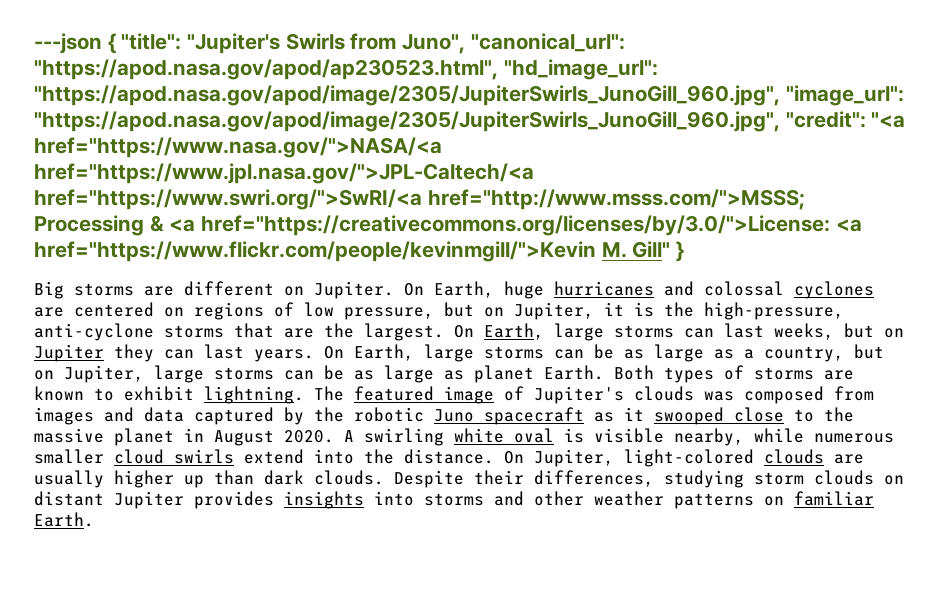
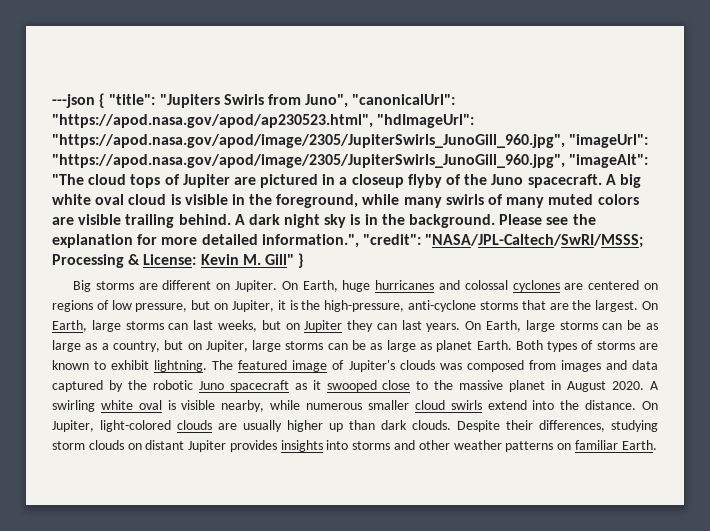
- ---json { "title": "Jupiter's Swirls from Juno", "canonical_url": "https://apod.nasa.gov/apod/ap230523.html", "hd_image_url": "https://apod.nasa.gov/apod/image/2305/JupiterSwirls_JunoGill_960.jpg", "image_url": "https://apod.nasa.gov/apod/image/2305/JupiterSwirls_JunoGill_960.jpg", "credit": "<a href="https://www.nasa.gov/">NASA/<a href="https://www.jpl.nasa.gov/">JPL-Caltech/<a href="https://www.swri.org/">SwRI/<a href="http://www.msss.com/">MSSS; Processing & <a href="https://creativecommons.org/licenses/by/3.0/">License: <a href="https://www.flickr.com/people/kevinmgill/">Kevin M. Gill" }
+ ---json { "title": "Jupiters Swirls from Juno", "canonicalUrl": "https://apod.nasa.gov/apod/ap230523.html", "hdImageUrl": "https://apod.nasa.gov/apod/image/2305/JupiterSwirls_JunoGill_960.jpg", "imageUrl": "https://apod.nasa.gov/apod/image/2305/JupiterSwirls_JunoGill_960.jpg", "imageAlt": "The cloud tops of Jupiter are pictured in a closeup flyby of the Juno spacecraft. A big white oval cloud is visible in the foreground, while many swirls of many muted colors are visible trailing behind. A dark night sky is in the background. Please see the explanation for more detailed information.", "credit": "NASA/JPL-Caltech/SwRI/MSSS; Processing & License: Kevin M. Gill" }

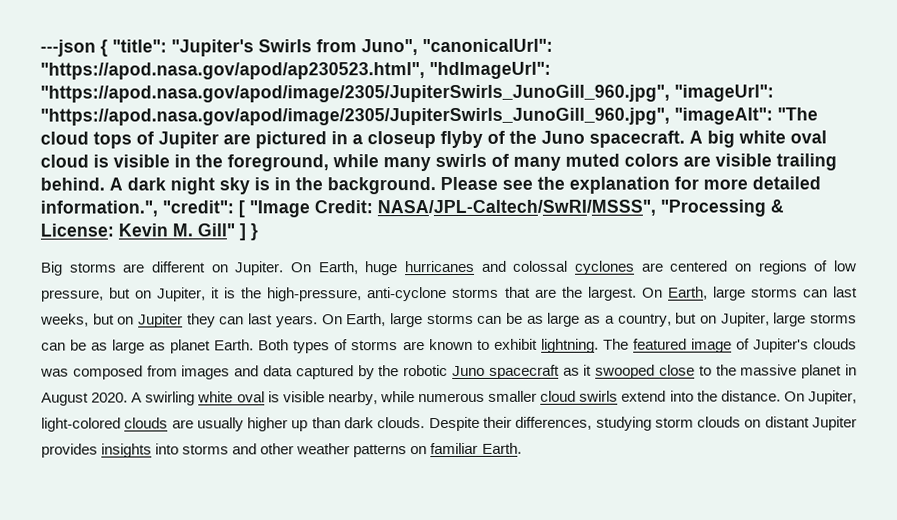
- ---json { "title": "Jupiters Swirls from Juno", "canonicalUrl": "https://apod.nasa.gov/apod/ap230523.html", "hdImageUrl": "https://apod.nasa.gov/apod/image/2305/JupiterSwirls_JunoGill_960.jpg", "imageUrl": "https://apod.nasa.gov/apod/image/2305/JupiterSwirls_JunoGill_960.jpg", "imageAlt": "The cloud tops of Jupiter are pictured in a closeup flyby of the Juno spacecraft.
+ ---json { "title": "Jupiter's Swirls from Juno", "canonicalUrl": "https://apod.nasa.gov/apod/ap230523.html", "hdImageUrl": "https://apod.nasa.gov/apod/image/2305/JupiterSwirls_JunoGill_960.jpg", "imageUrl": "https://apod.nasa.gov/apod/image/2305/JupiterSwirls_JunoGill_960.jpg", "imageAlt": "The cloud tops of Jupiter are pictured in a closeup flyby of the Juno spacecraft.
- Please see the explanation for more detailed information.", "credit": "NASA/JPL-Caltech/SwRI/MSSS; Processing & License: Kevin M. Gill" }
+ Please see the explanation for more detailed information.", "credit": [ "Image Credit: NASA/JPL-Caltech/SwRI/MSSS", "Processing & License: Kevin M. Gill" ] }

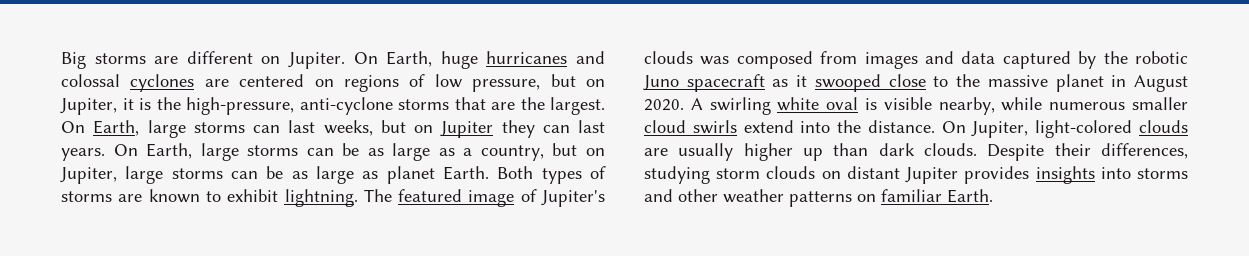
- ---json { "title": "Jupiter's Swirls from Juno", "canonicalUrl": "https://apod.nasa.gov/apod/ap230523.html", "hdImageUrl": "https://apod.nasa.gov/apod/image/2305/JupiterSwirls_JunoGill_960.jpg", "imageUrl": "https://apod.nasa.gov/apod/image/2305/JupiterSwirls_JunoGill_960.jpg", "imageAlt": "The cloud tops of Jupiter are pictured in a closeup flyby of the Juno spacecraft. A big white oval cloud is visible in the foreground, while many swirls of many muted colors are visible trailing behind. A dark night sky is in the background. Please see the explanation for more detailed information.", "credit": [ "Image Credit: NASA/JPL-Caltech/SwRI/MSSS", "Processing & License: Kevin M. Gill" ] }

